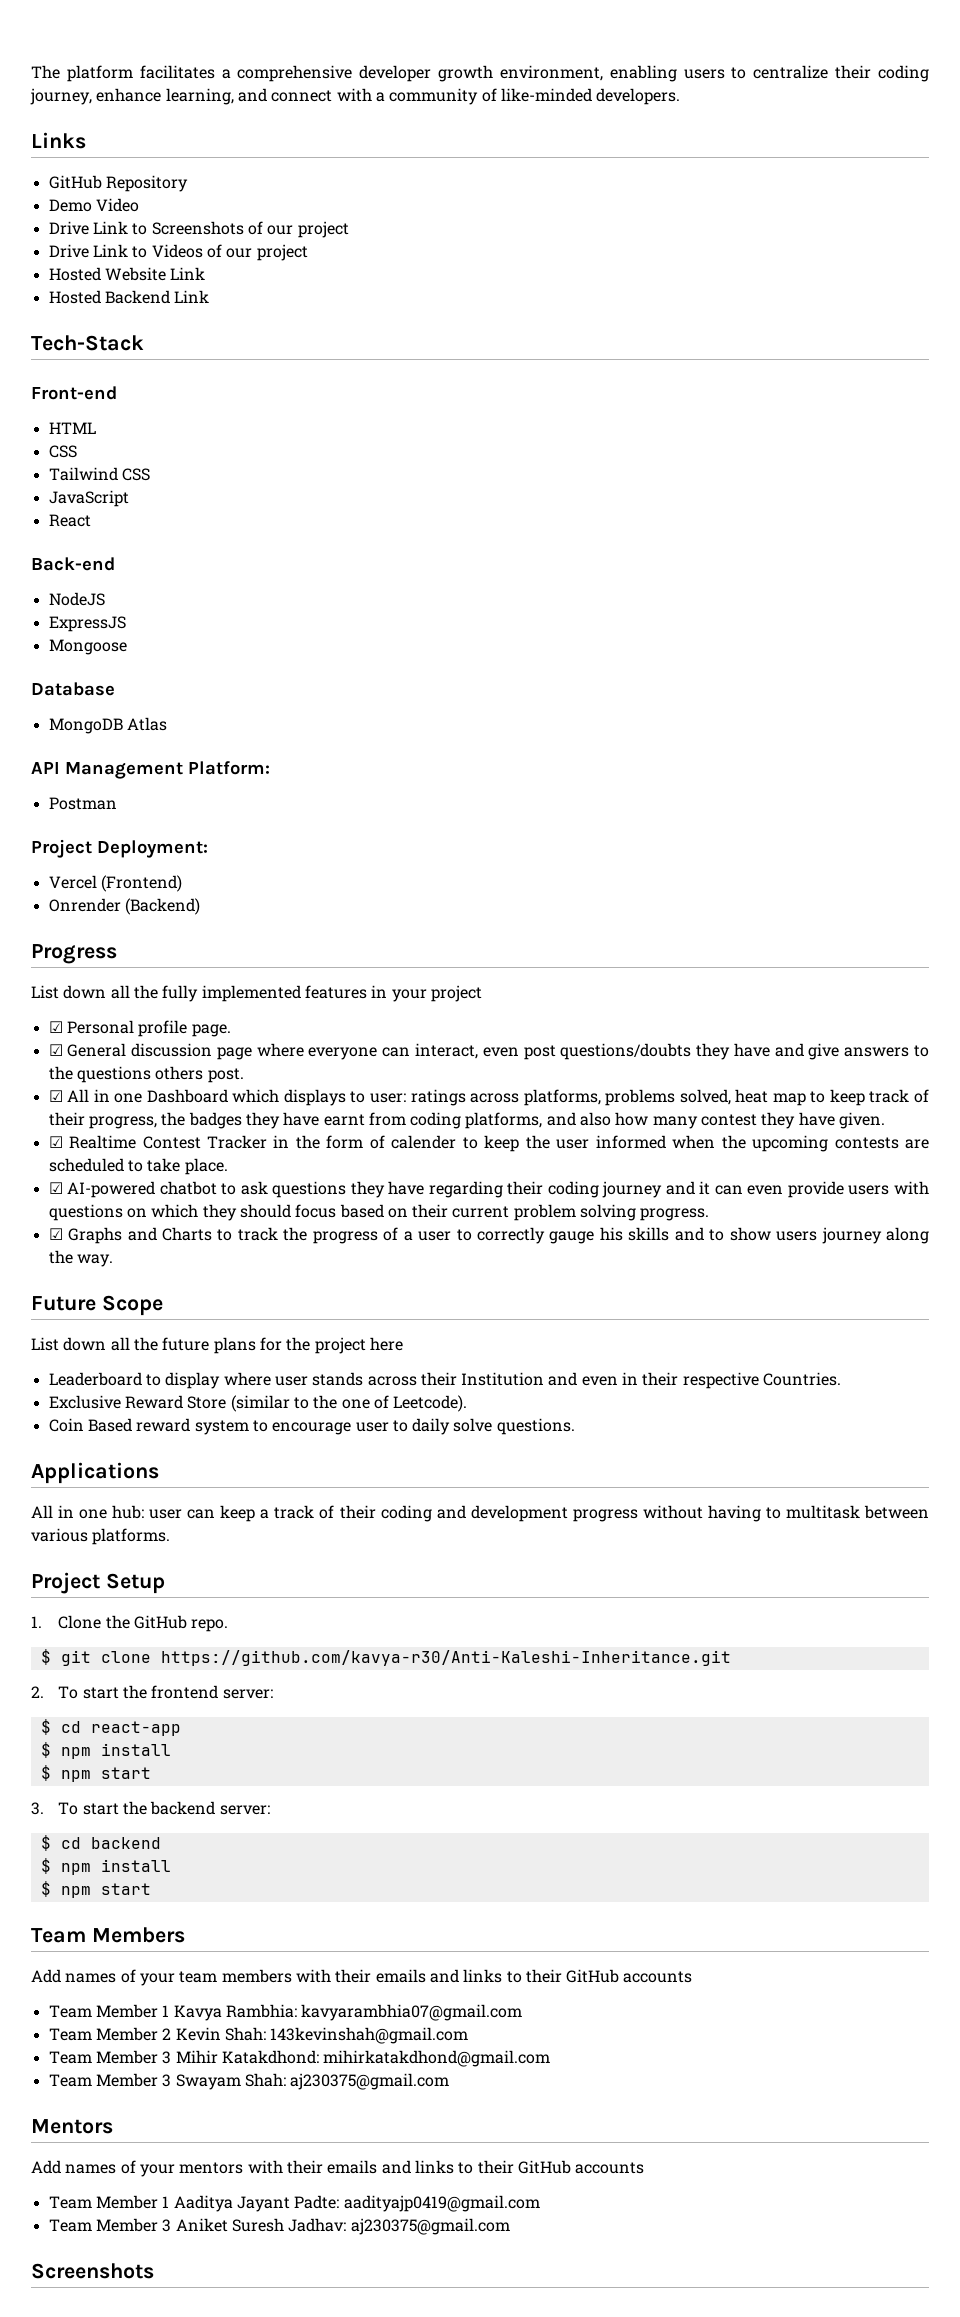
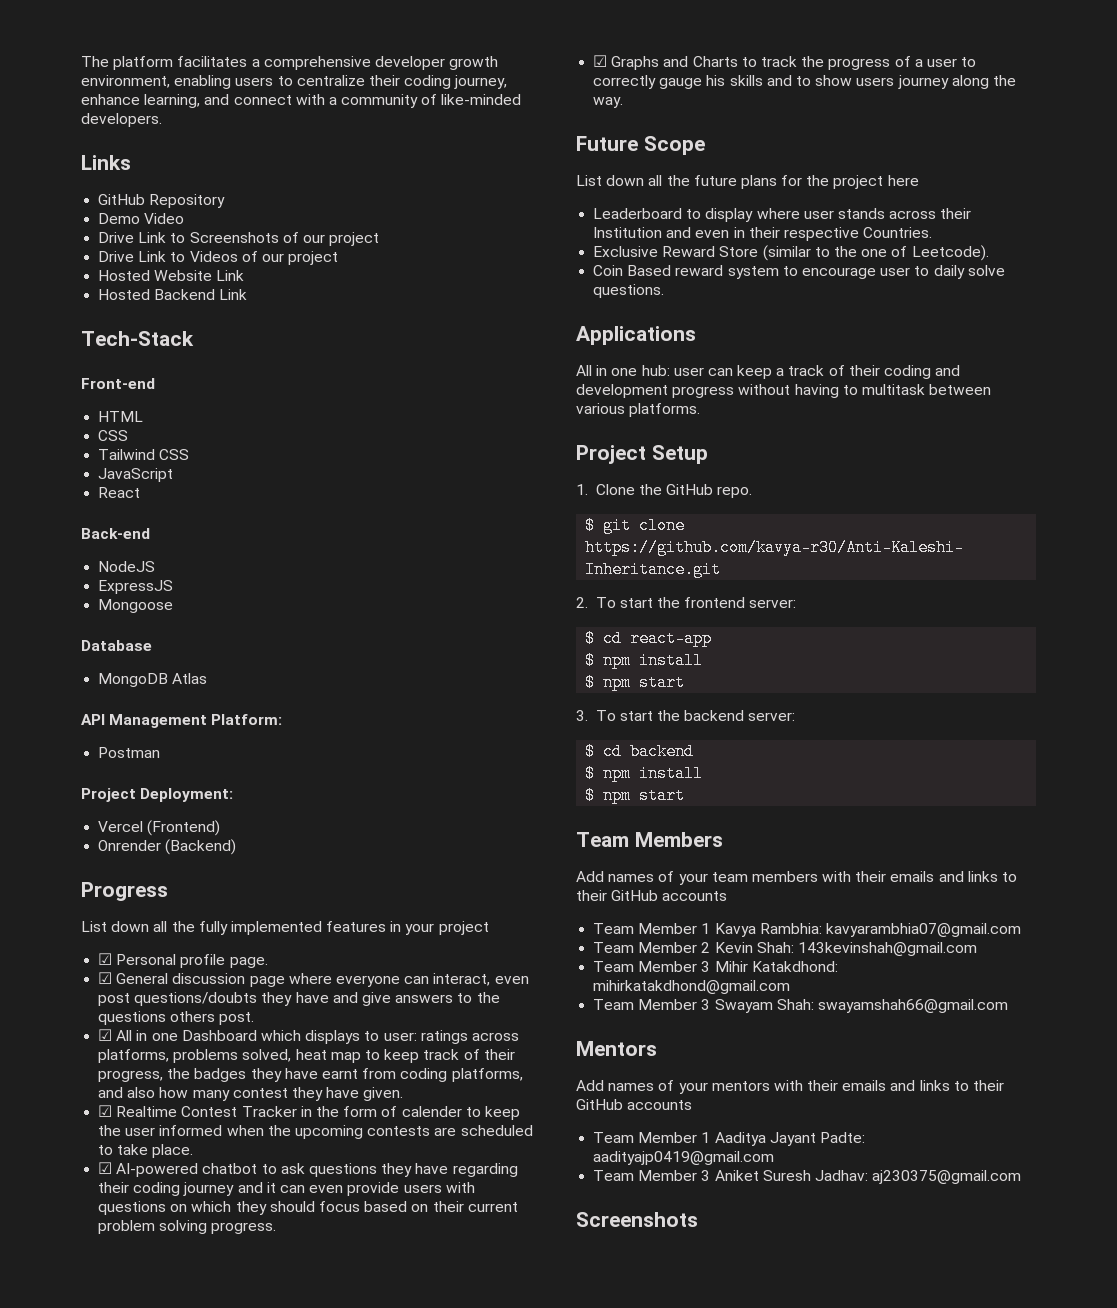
- Team Member 3 Swayam Shah: aj230375@gmail.com
+ Team Member 3 Swayam Shah: swayamshah66@gmail.com

